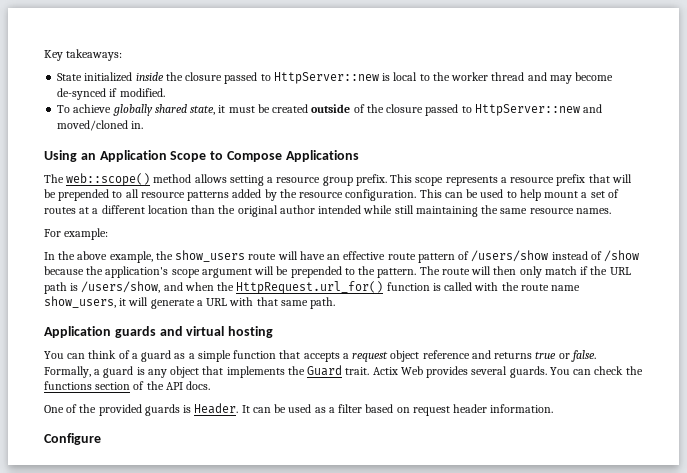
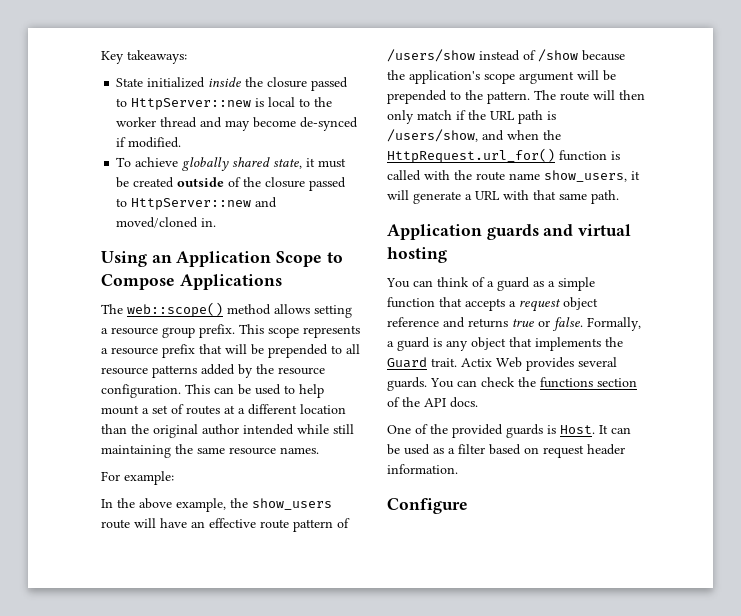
- One of the provided guards is Header.
+ One of the provided guards is Host.

